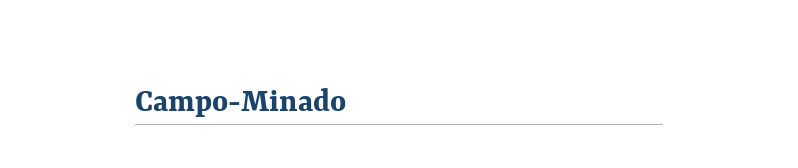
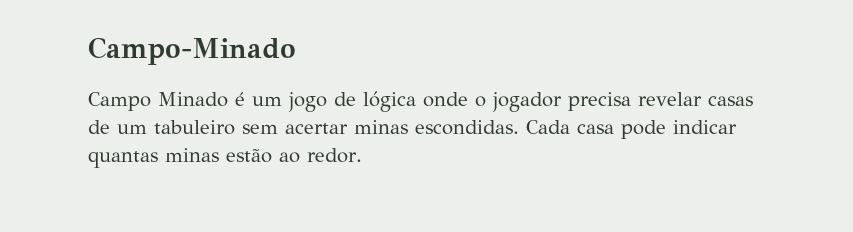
+ Campo Minado é um jogo de lógica onde o jogador precisa revelar casas de um tabuleiro sem acertar minas escondidas. Cada casa pode indicar quantas minas estão ao redor.

